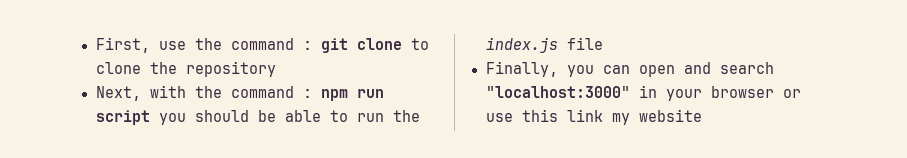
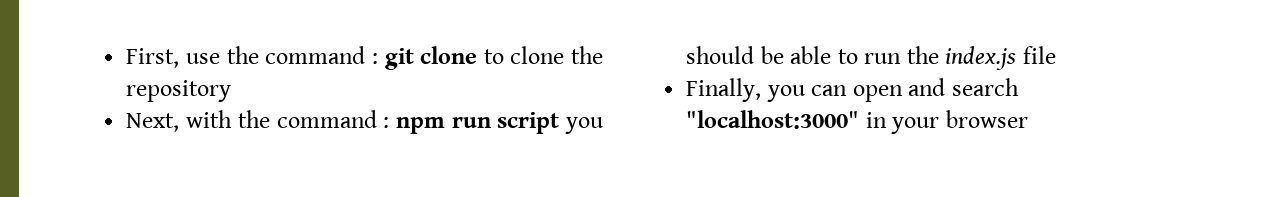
- Finally, you can open and search "localhost:3000" in your browser or use this link my website
+ Finally, you can open and search "localhost:3000" in your browser

